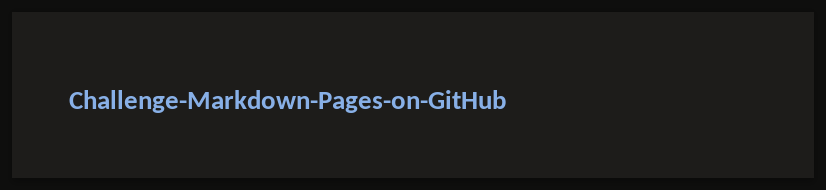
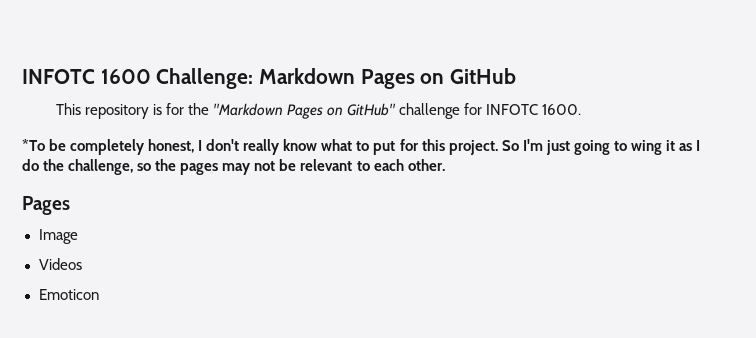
- Challenge-Markdown-Pages-on-GitHub
+ INFOTC 1600 Challenge: Markdown Pages on GitHub
+ This repository is for the "Markdown Pages on GitHub" challenge for INFOTC 1600.
+ *To be completely honest, I don't really know what to put for this project. So I'm just going to wing it as I do the challenge, so the pages may not be relevant to each other.
+ Pages
+ Image
+ Videos
+ Emoticon

